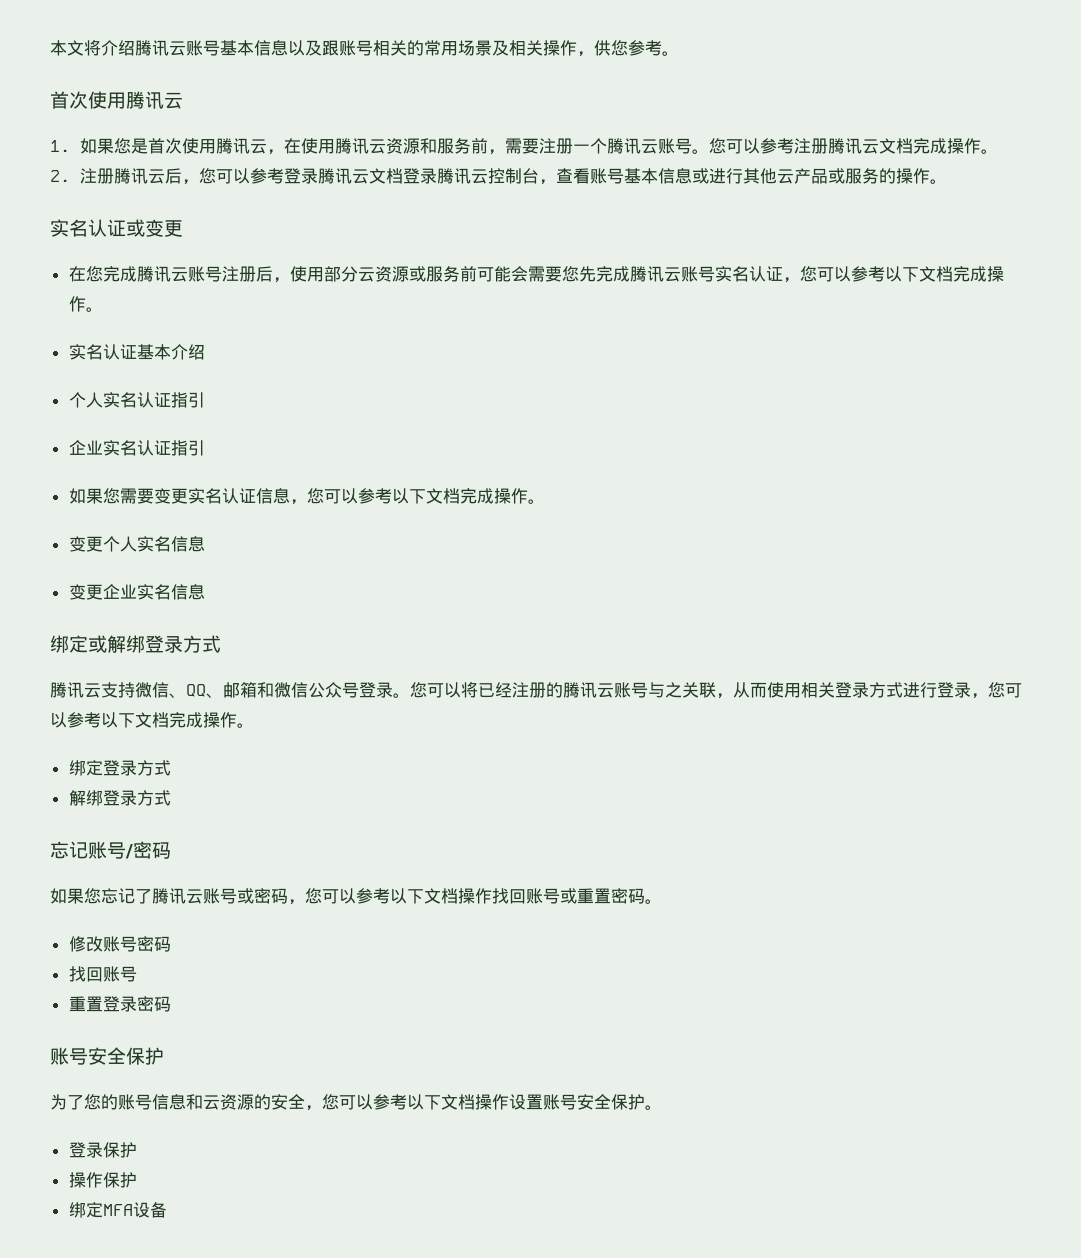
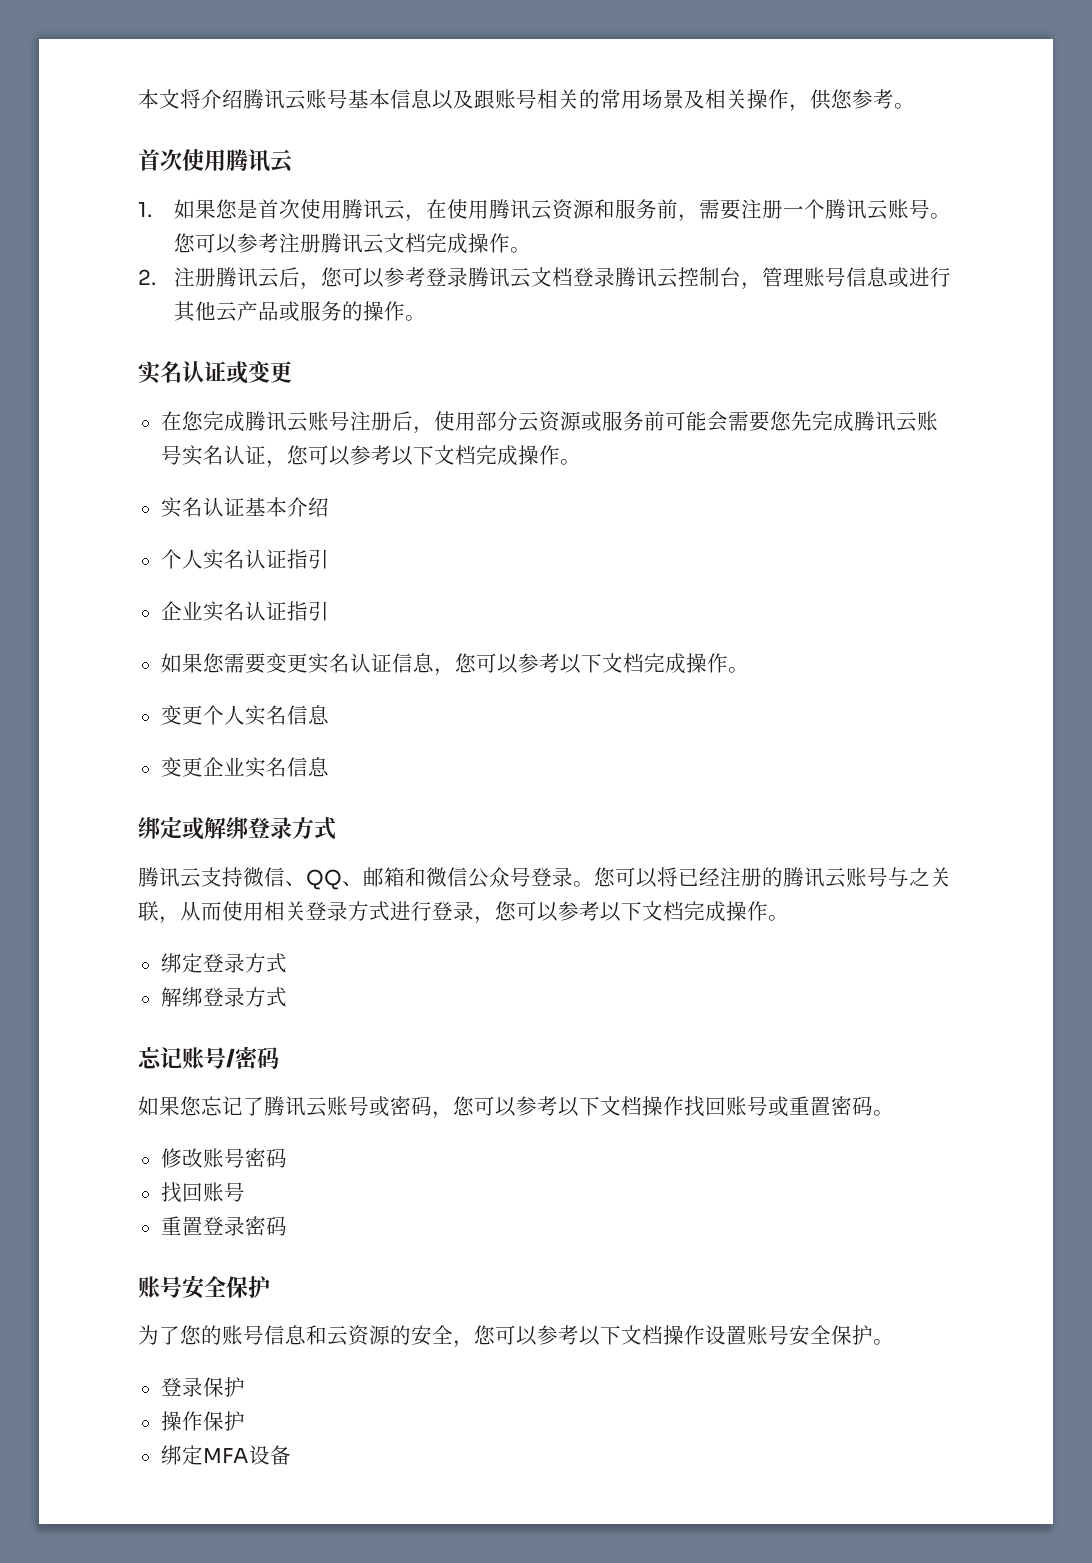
- 2.注册腾讯云后，您可以参考登录腾讯云文档登录腾讯云控制台，查看账号基本信息或进行其他云产品或服务的操作。
+ 2.注册腾讯云后，您可以参考登录腾讯云文档登录腾讯云控制台，管理账号信息或进行其他云产品或服务的操作。

